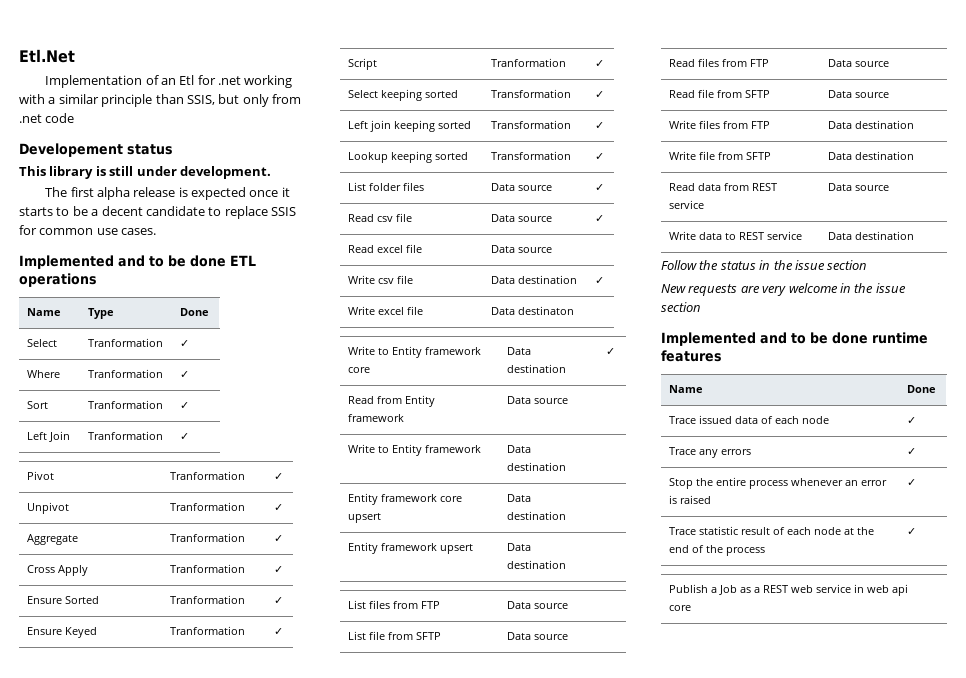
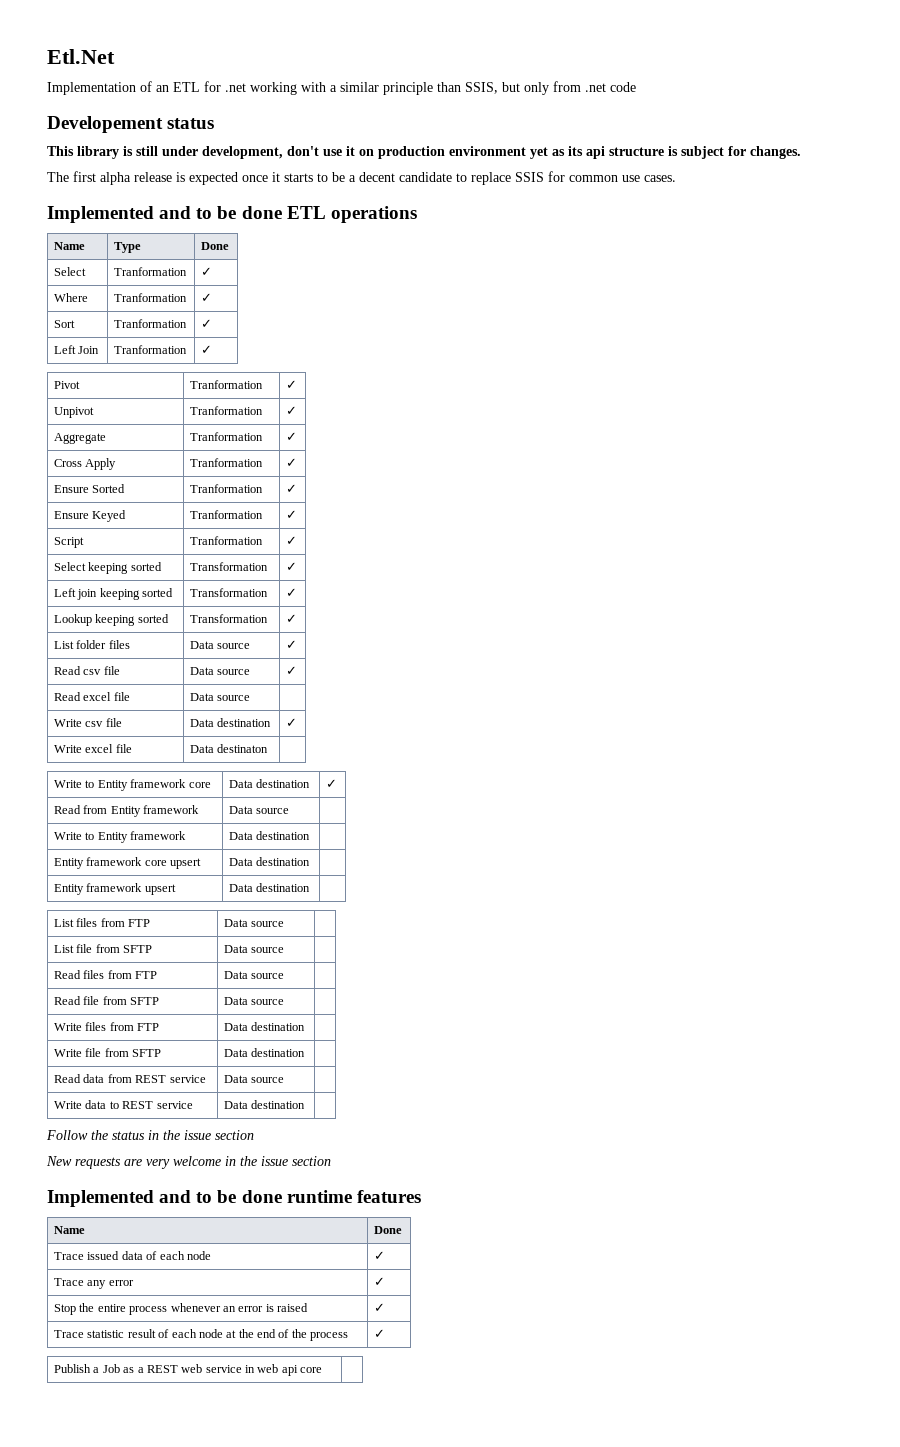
- Implementation of an Etl for .net working with a similar principle than SSIS, but only from .net code
+ Implementation of an ETL for .net working with a similar principle than SSIS, but only from .net code
- This library is still under development.
+ This library is still under development, don't use it on production environment yet as its api structure is subject for changes.
- Trace any errors | ✓
+ Trace any error | ✓

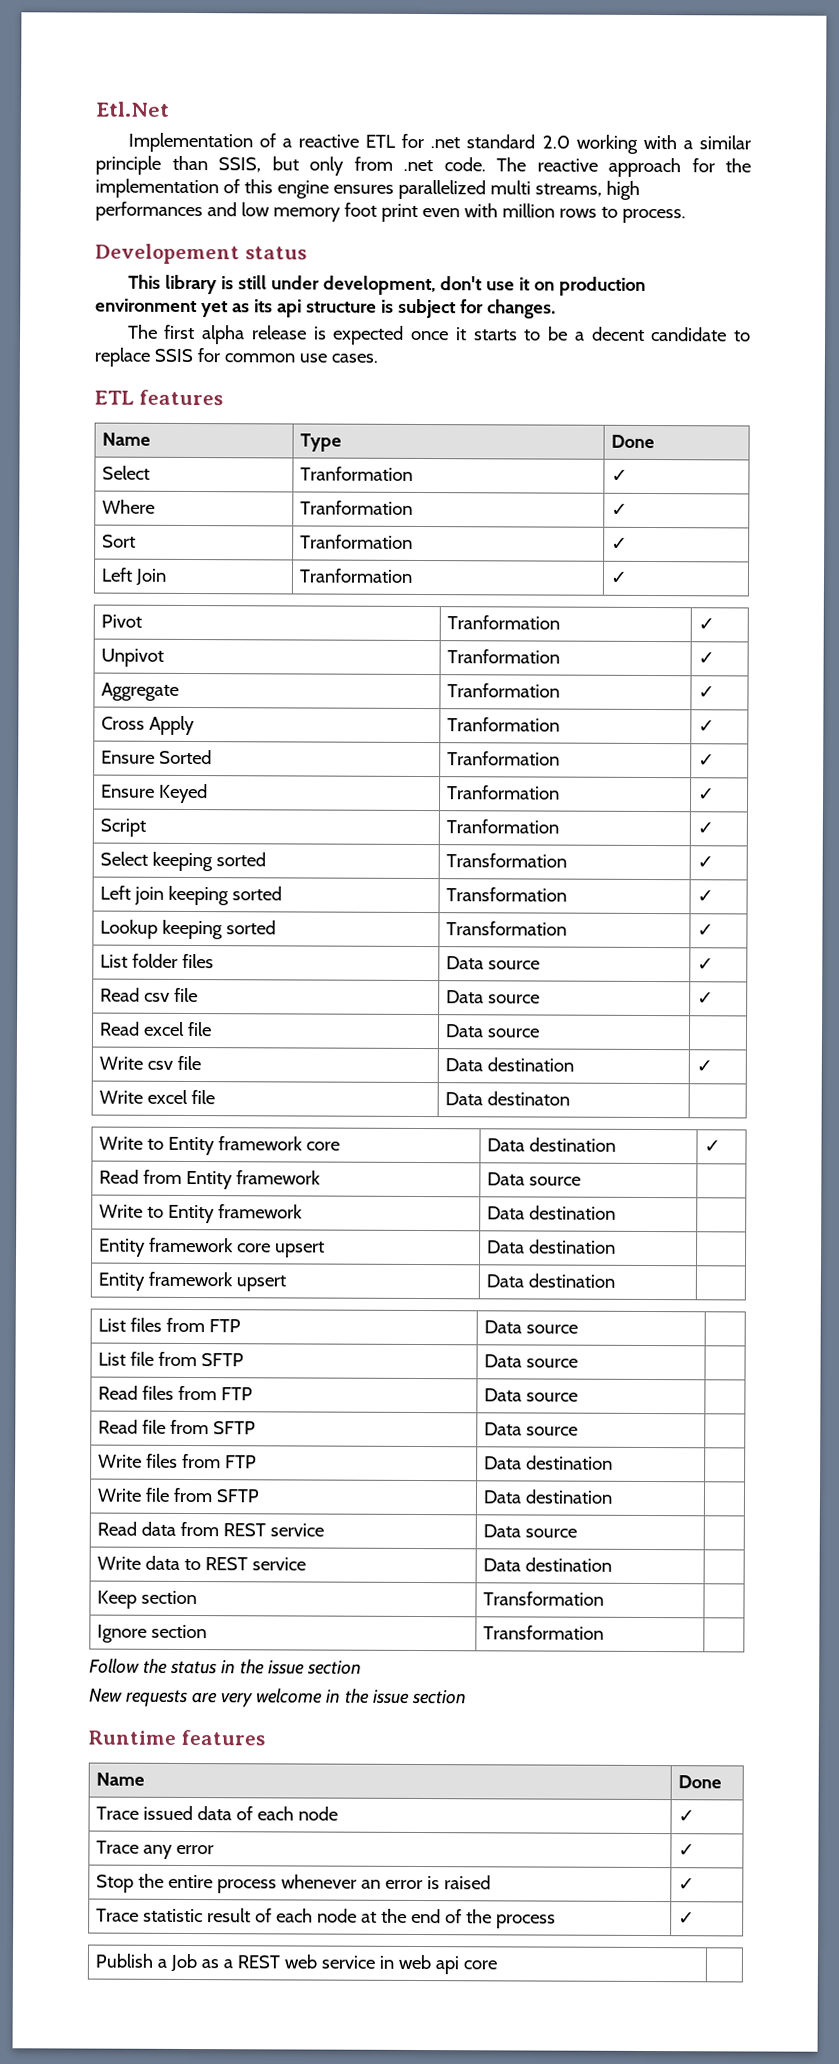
- Implementation of an ETL for .net working with a similar principle than SSIS, but only from .net code
+ Implementation of a reactive ETL for .net standard 2.0 working with a similar principle than SSIS, but only from .net code. The reactive approach for the implementation of this engine ensures parallelized multi streams, high performances and low memory foot print even with million rows to process.
- Implemented and to be done ETL operations
+ ETL features
+ Keep section | Transformation |
+ Ignore section | Transformation |
- Implemented and to be done runtime features
+ Runtime features

